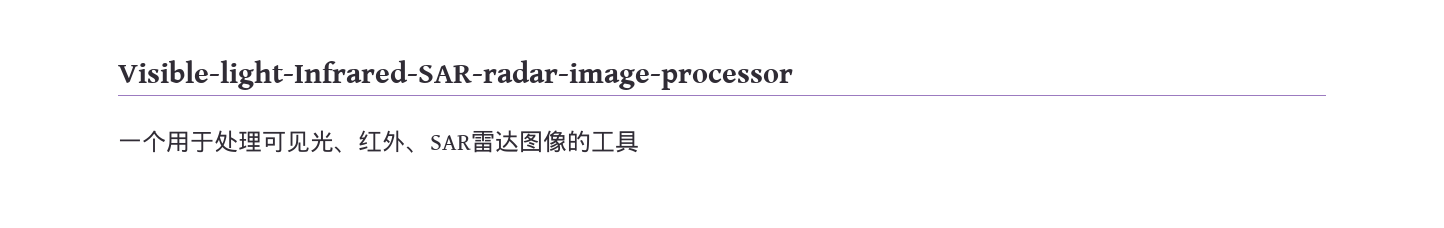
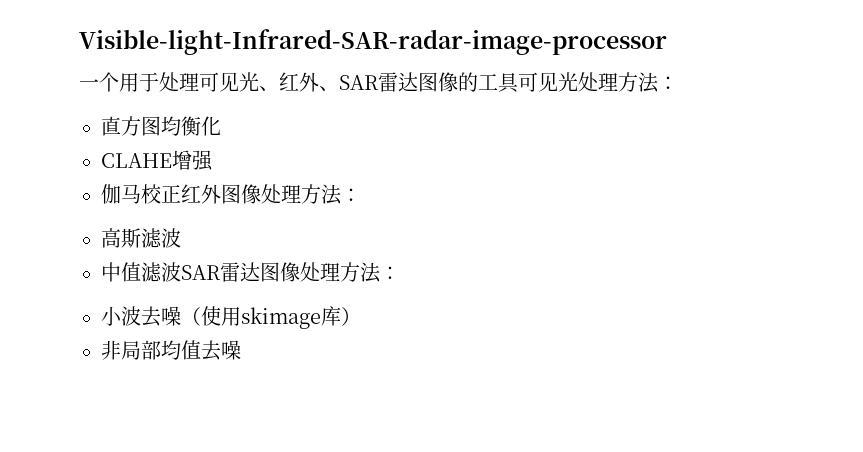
- 一个用于处理可见光、红外、SAR雷达图像的工具
+ 一个用于处理可见光、红外、SAR雷达图像的工具可见光处理方法：
+ 直方图均衡化
+ CLAHE增强
+ 伽马校正红外图像处理方法：
+ 高斯滤波
+ 中值滤波SAR雷达图像处理方法：
+ 小波去噪（使用skimage库）
+ 非局部均值去噪

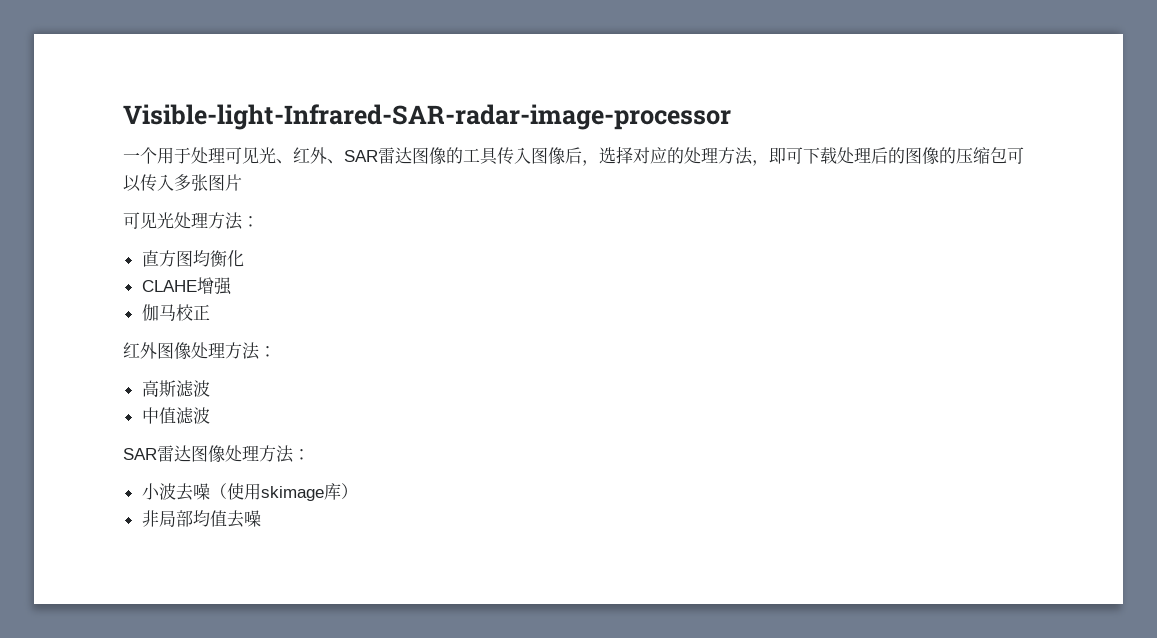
- 一个用于处理可见光、红外、SAR雷达图像的工具可见光处理方法：
+ 一个用于处理可见光、红外、SAR雷达图像的工具传入图像后，选择对应的处理方法，即可下载处理后的图像的压缩包可以传入多张图片
+ 可见光处理方法：
- 伽马校正红外图像处理方法：
+ 伽马校正
+ 红外图像处理方法：
- 中值滤波SAR雷达图像处理方法：
+ 中值滤波
+ SAR雷达图像处理方法：

